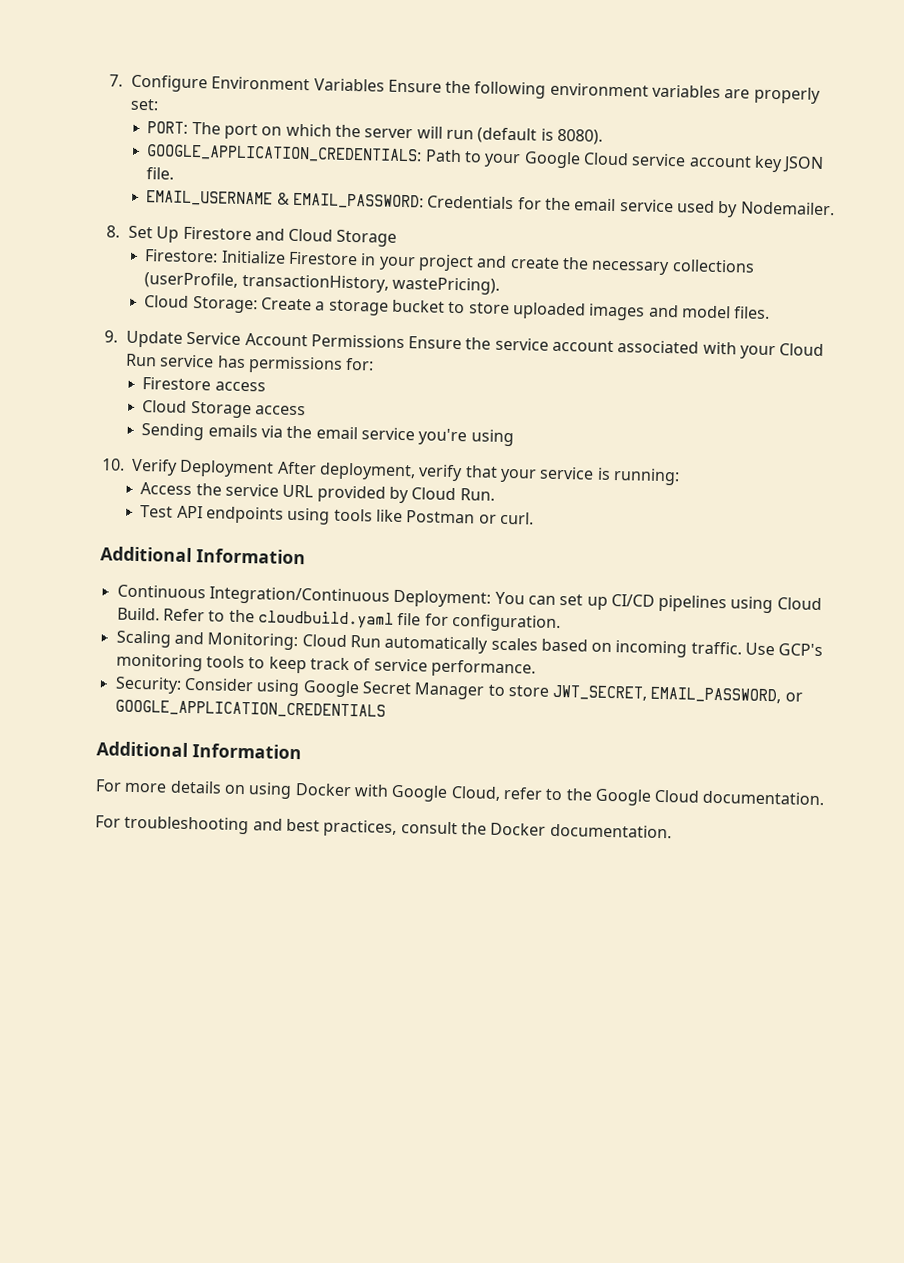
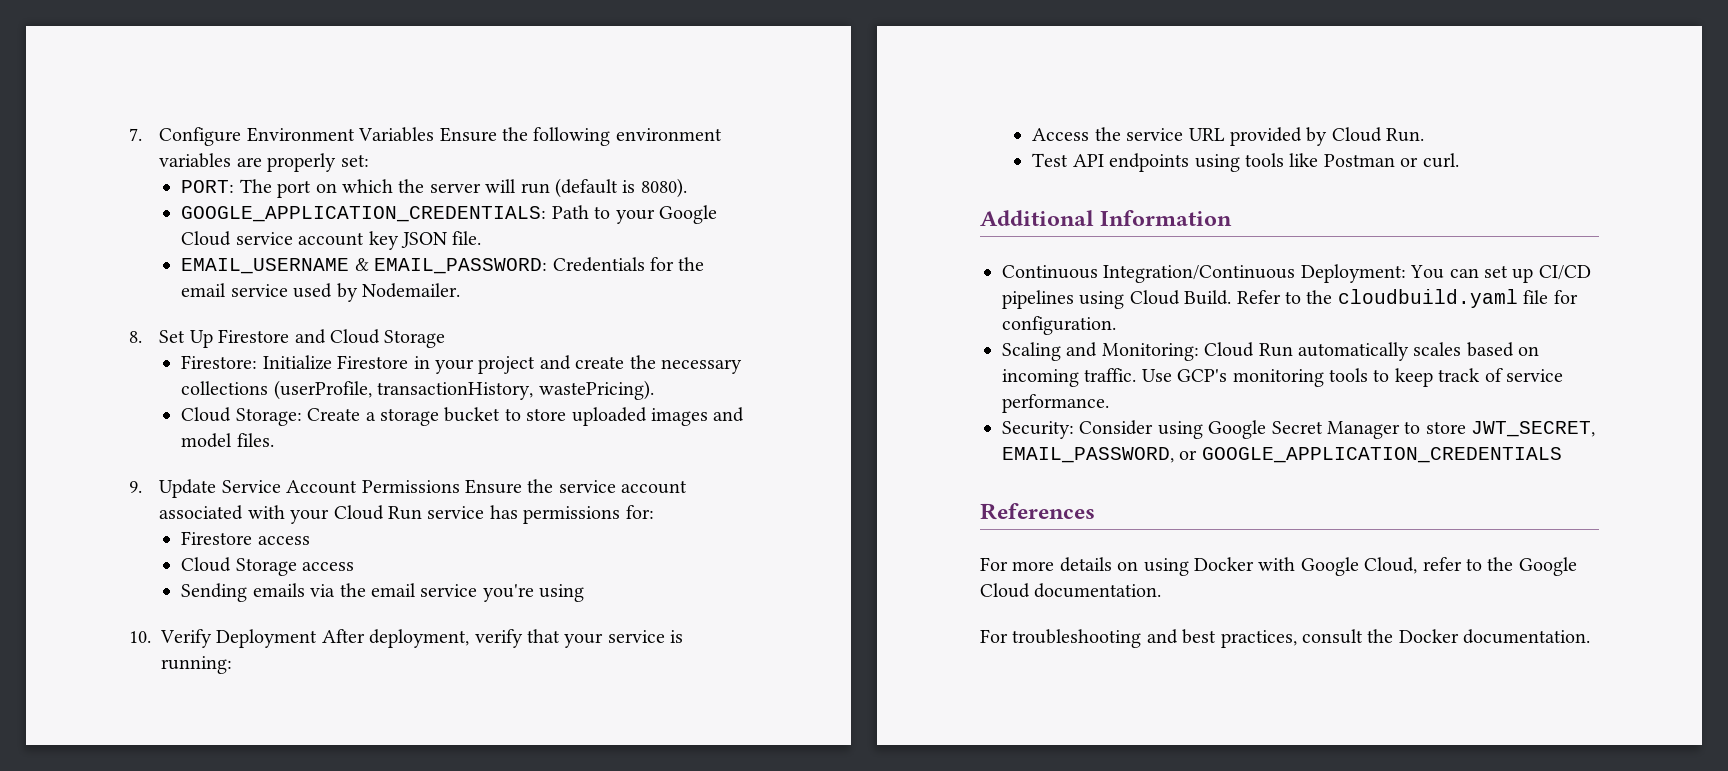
  Security: Consider using Google Secret Manager to store JWT_SECRET, EMAIL_PASSWORD, or GOOGLE_APPLICATION_CREDENTIALS
- Additional Information
+ References

